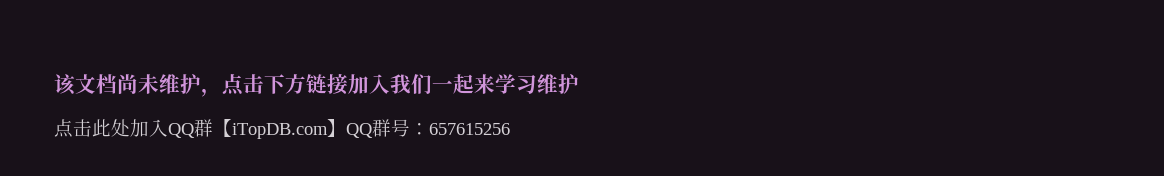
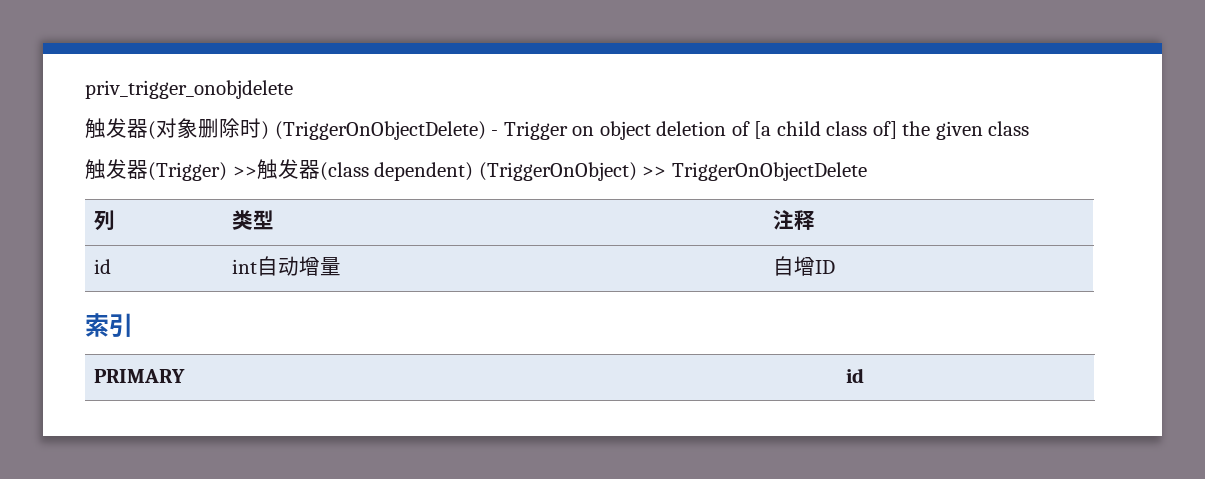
- 该文档尚未维护，点击下方链接加入我们一起来学习维护
- 点击此处加入QQ群【iTopDB.com】QQ群号：657615256
+ priv_trigger_onobjdelete
+ 触发器(对象删除时) (TriggerOnObjectDelete) - Trigger on object deletion of [a child class of] the given class
+ 触发器(Trigger) >>触发器(class dependent) (TriggerOnObject) >> TriggerOnObjectDelete
+ 列 | 类型 | 注释
+ id | int自动增量 | 自增ID
+ 索引
+ PRIMARY | id

